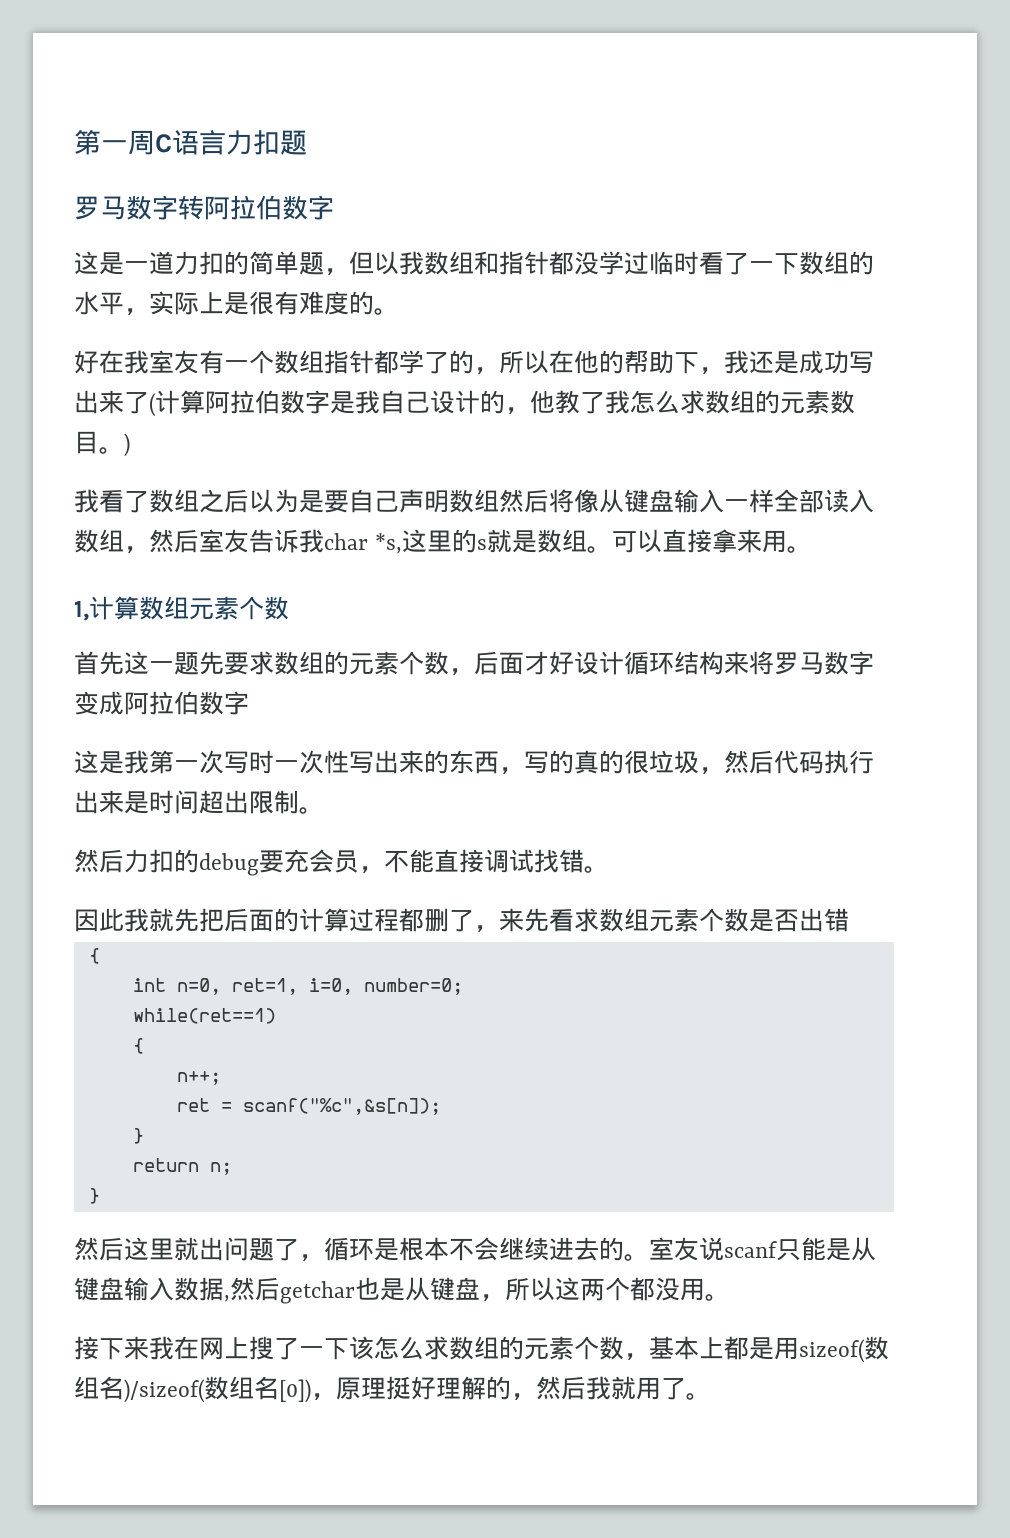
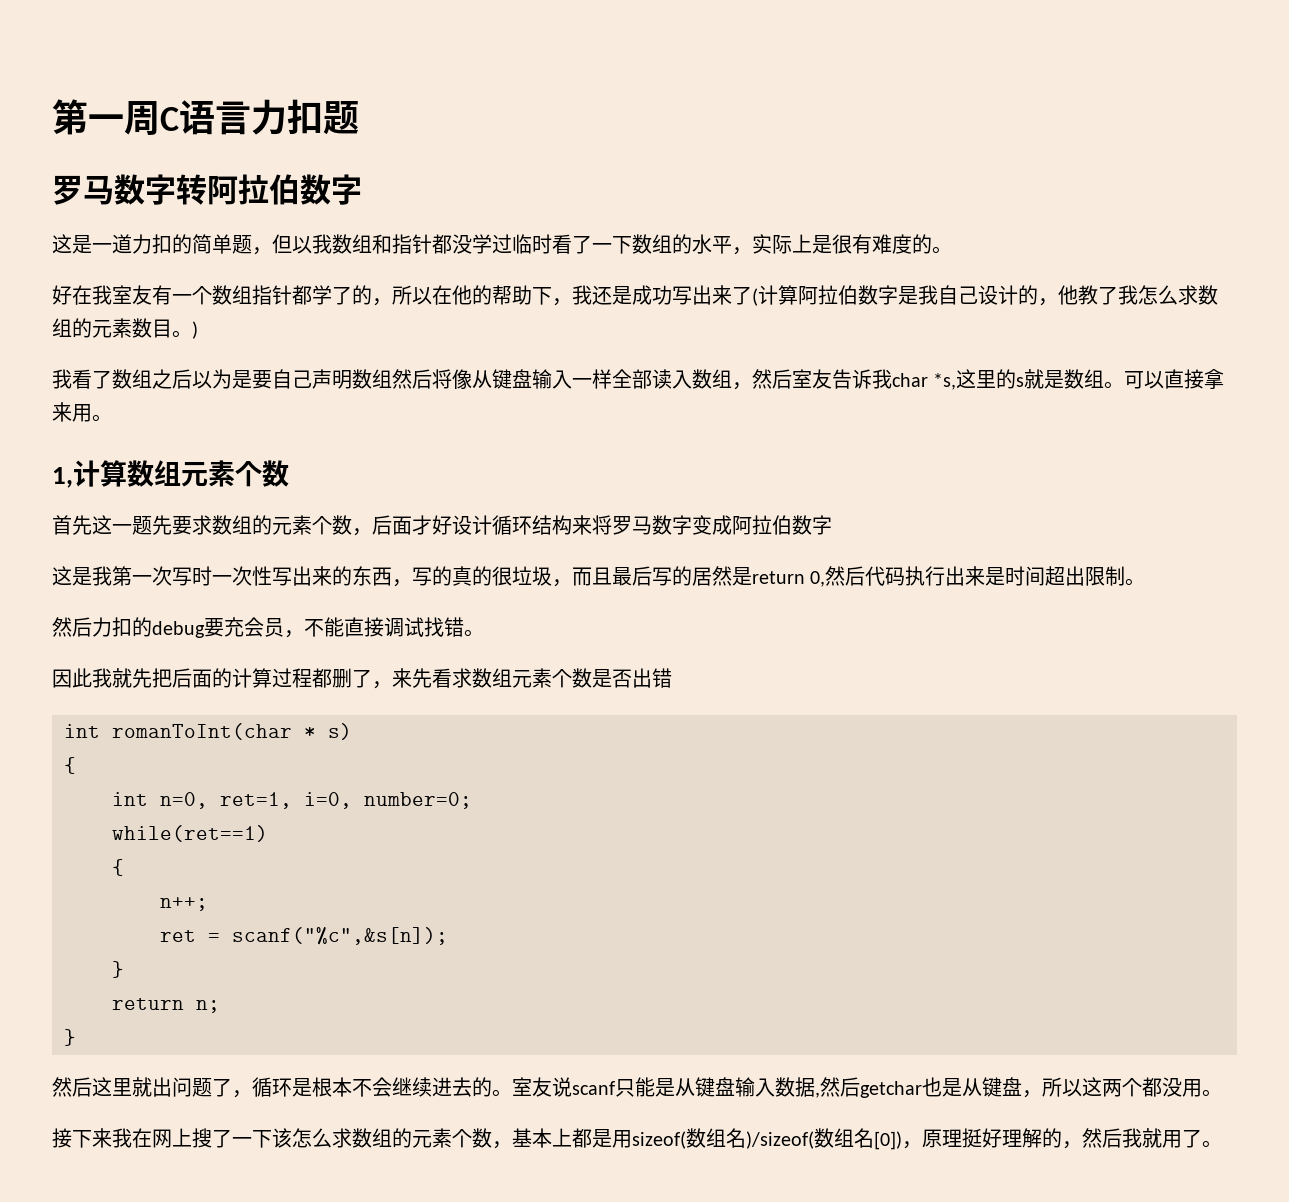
- 这是我第一次写时一次性写出来的东西，写的真的很垃圾，然后代码执行出来是时间超出限制。
+ 这是我第一次写时一次性写出来的东西，写的真的很垃圾，而且最后写的居然是return 0,然后代码执行出来是时间超出限制。
+ int romanToInt(char * s)

